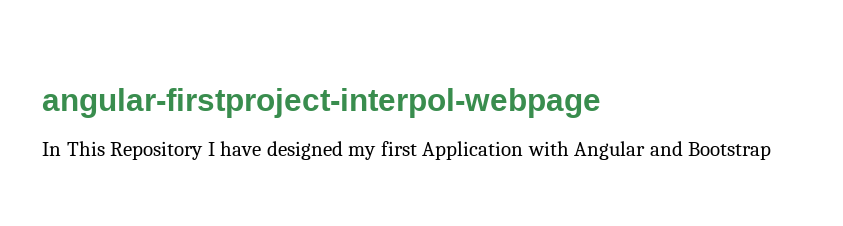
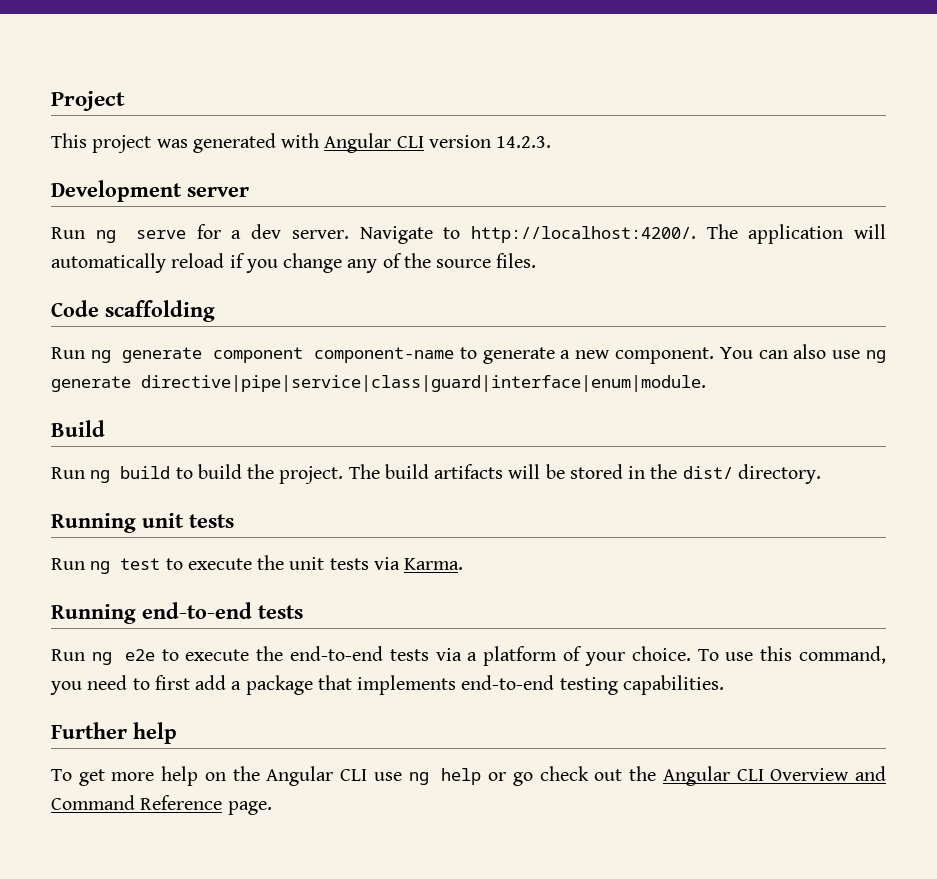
- angular-firstproject-interpol-webpage
- In This Repository I have designed my first Application with Angular and Bootstrap
+ Project
+ This project was generated with Angular CLI version 14.2.3.
+ Development server
+ Run ng serve for a dev server. Navigate to http://localhost:4200/. The application will automatically reload if you change any of the source files.
+ Code scaffolding
+ Run ng generate component component-name to generate a new component. You can also use ng generate directive|pipe|service|class|guard|interface|enum|module.
+ Build
+ Run ng build to build the project. The build artifacts will be stored in the dist/ directory.
+ Running unit tests
+ Run ng test to execute the unit tests via Karma.
+ Running end-to-end tests
+ Run ng e2e to execute the end-to-end tests via a platform of your choice. To use this command, you need to first add a package that implements end-to-end testing capabilities.
+ Further help
+ To get more help on the Angular CLI use ng help or go check out the Angular CLI Overview and Command Reference page.

